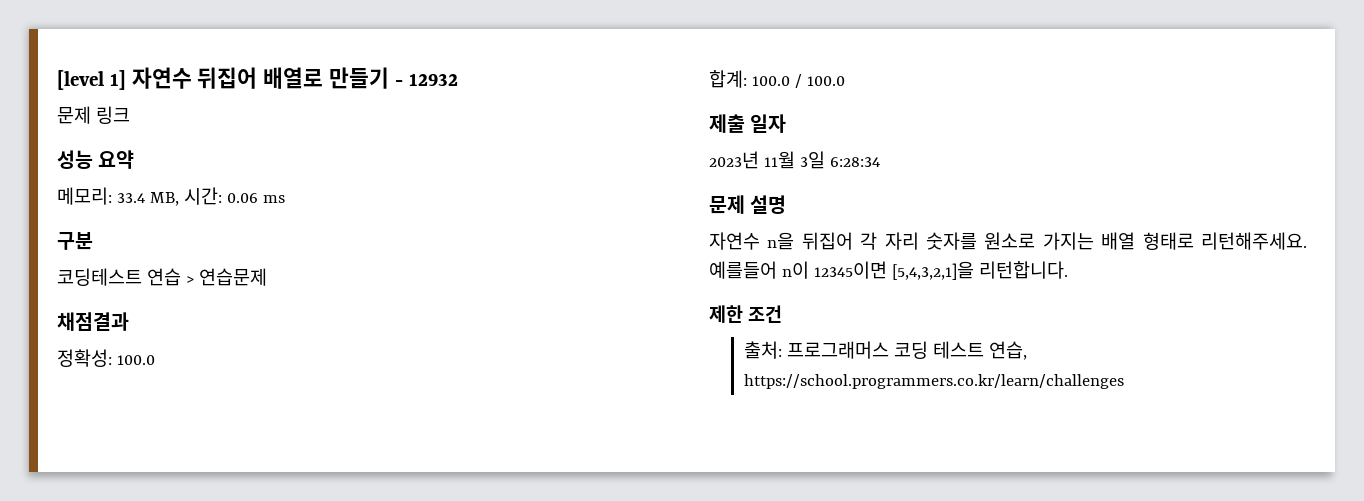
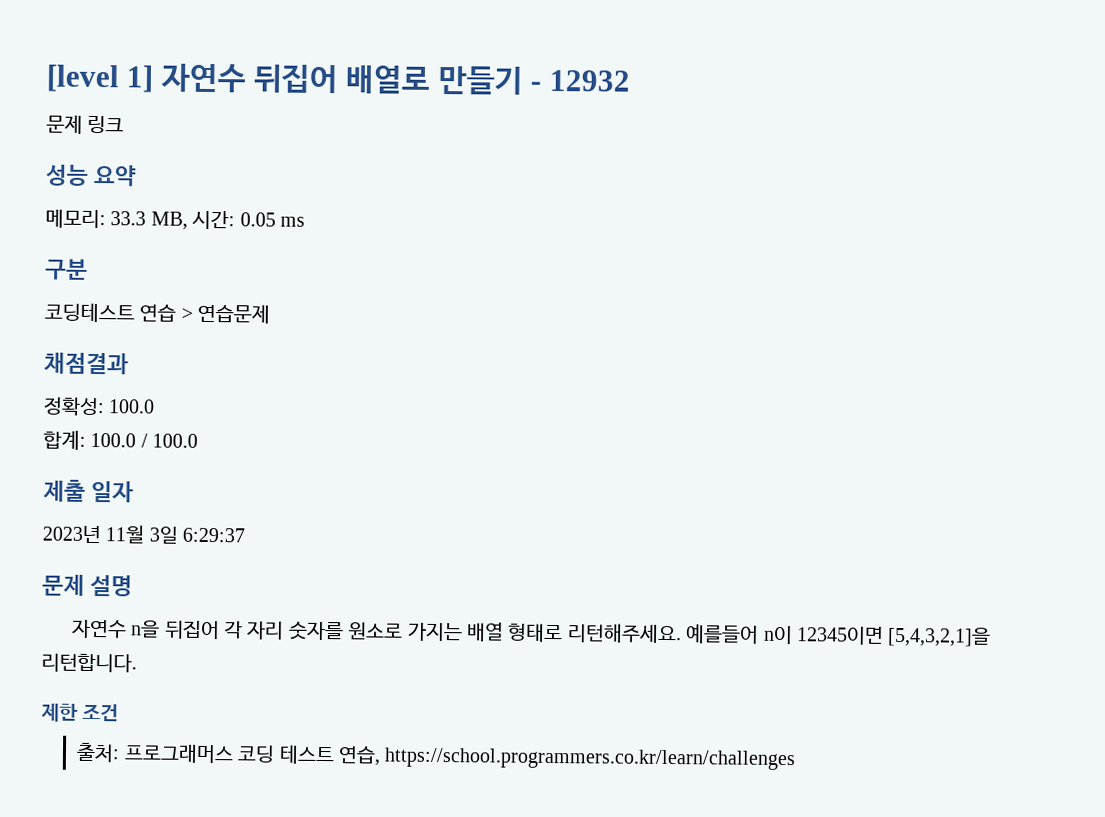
- 메모리: 33.4 MB, 시간: 0.06 ms
+ 메모리: 33.3 MB, 시간: 0.05 ms
- 2023년 11월 3일 6:28:34
+ 2023년 11월 3일 6:29:37

